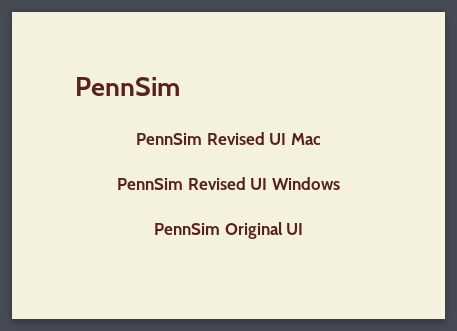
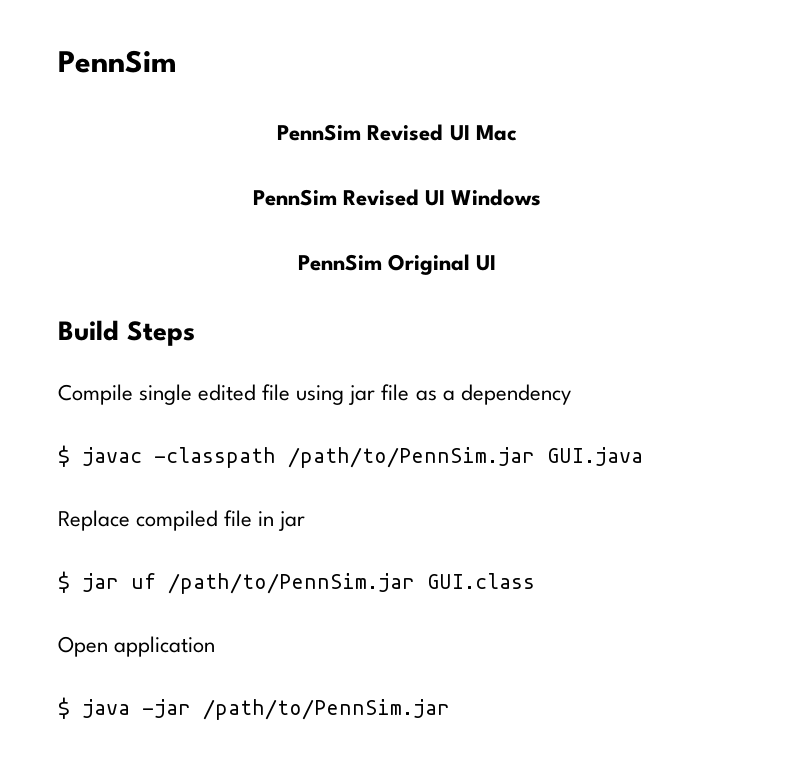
+ Build Steps
+ Compile single edited file using jar file as a dependency
+ $ javac -classpath /path/to/PennSim.jar GUI.java
+ Replace compiled file in jar
+ $ jar uf /path/to/PennSim.jar GUI.class
+ Open application
+ $ java -jar /path/to/PennSim.jar

